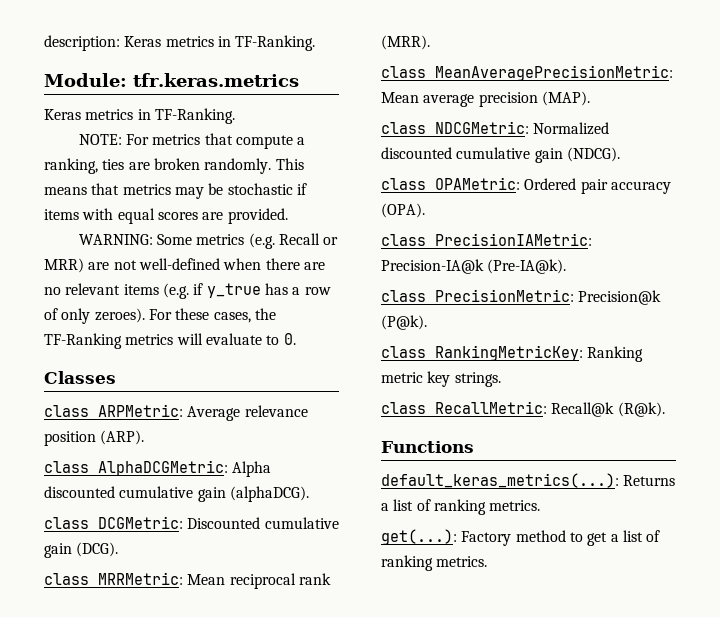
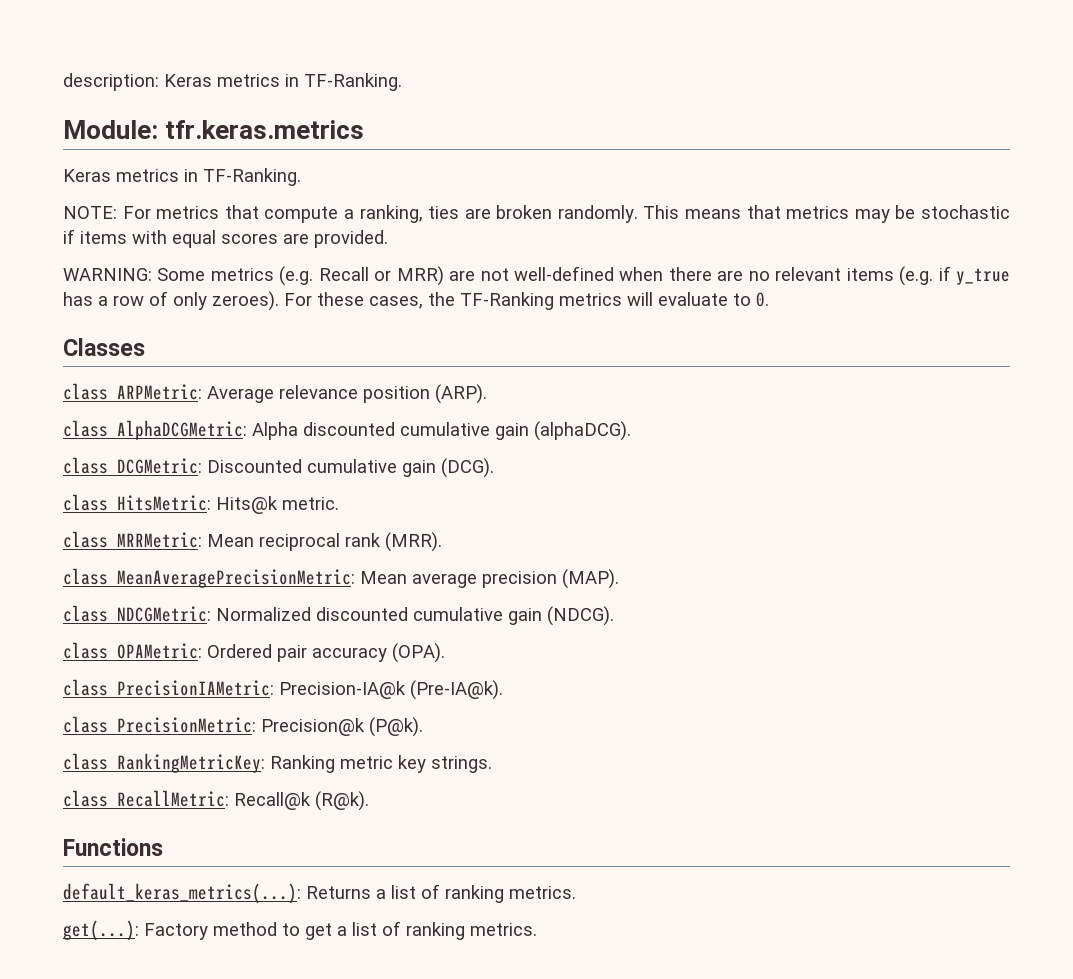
+ class HitsMetric: Hits@k metric.

